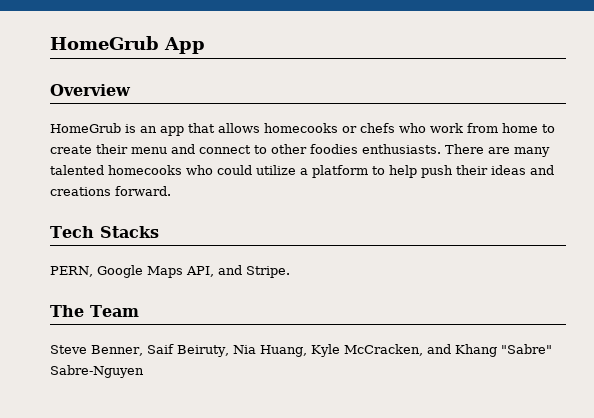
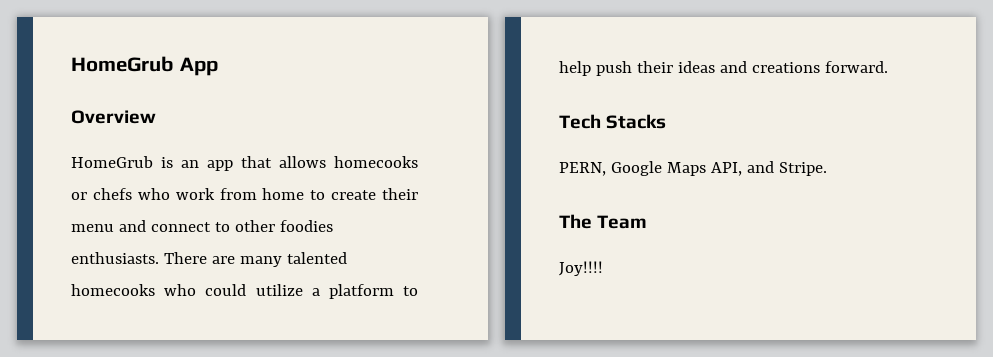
- Steve Benner, Saif Beiruty, Nia Huang, Kyle McCracken, and Khang "Sabre" Sabre-Nguyen
+ Joy!!!!

